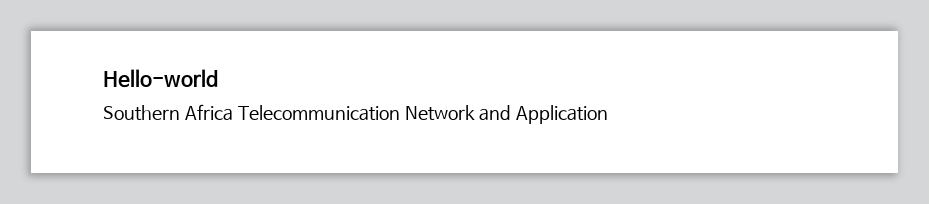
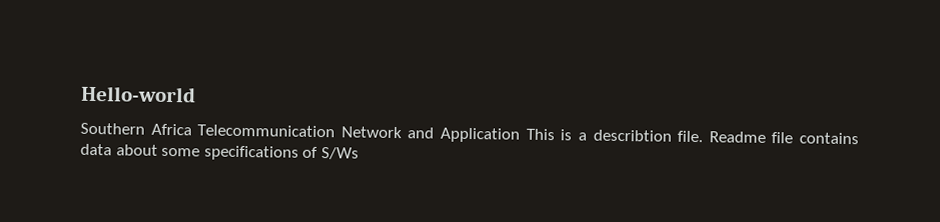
- Southern Africa Telecommunication Network and Application
+ Southern Africa Telecommunication Network and Application This is a describtion file. Readme file contains data about some specifications of S/Ws

